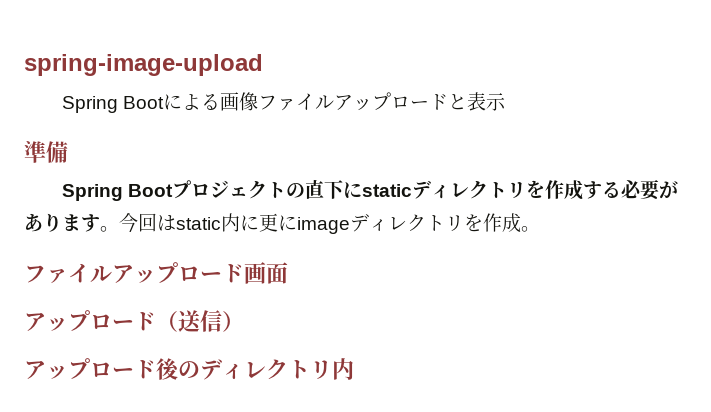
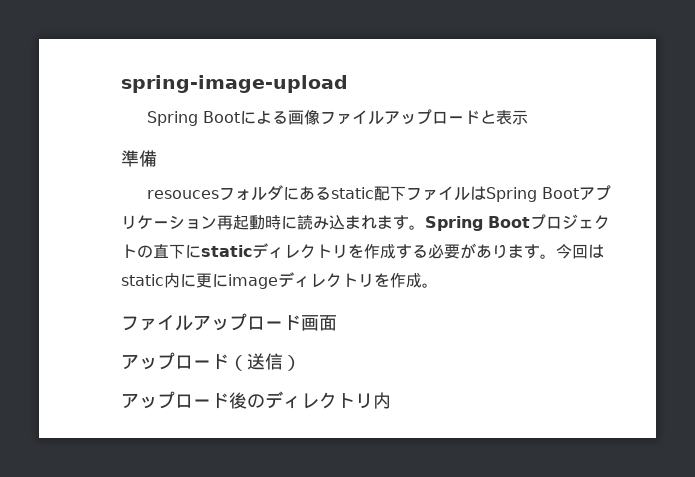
+ resoucesフォルダにあるstatic配下ファイルはSpring Bootアプリケーション再起動時に読み込まれます。

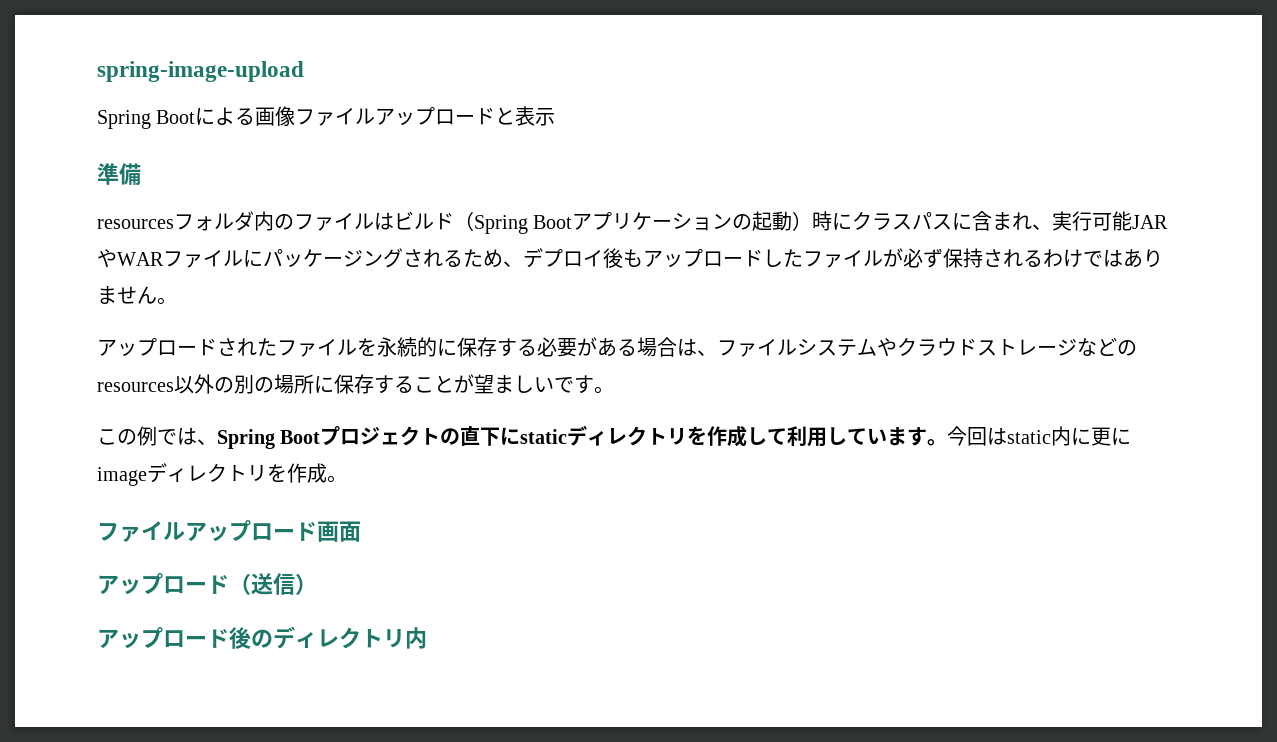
- resoucesフォルダにあるstatic配下ファイルはSpring Bootアプリケーション再起動時に読み込まれます。Spring Bootプロジェクトの直下にstaticディレクトリを作成する必要があります。
+ resourcesフォルダ内のファイルはビルド（Spring Bootアプリケーションの起動）時にクラスパスに含まれ、実行可能JARやWARファイルにパッケージングされるため、デプロイ後もアップロードしたファイルが必ず保持されるわけではありません。
+ アップロードされたファイルを永続的に保存する必要がある場合は、ファイルシステムやクラウドストレージなどのresources以外の別の場所に保存することが望ましいです。
+ この例では、Spring Bootプロジェクトの直下にstaticディレクトリを作成して利用しています。

